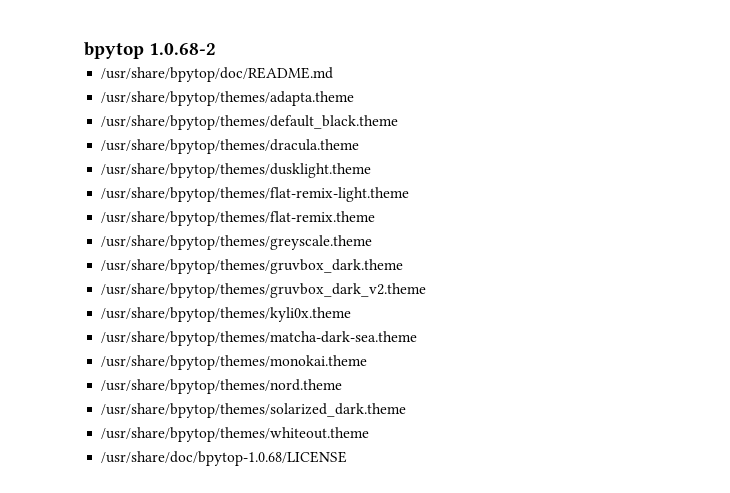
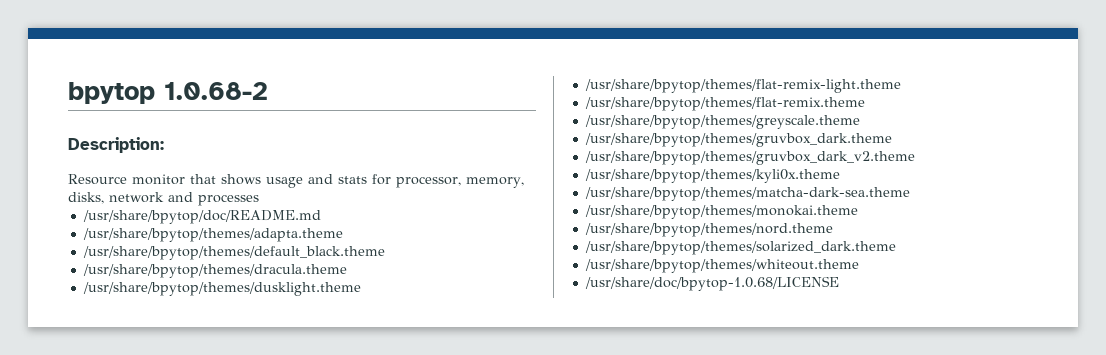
+ Description:
+ Resource monitor that shows usage and stats for processor, memory, disks, network and processes

